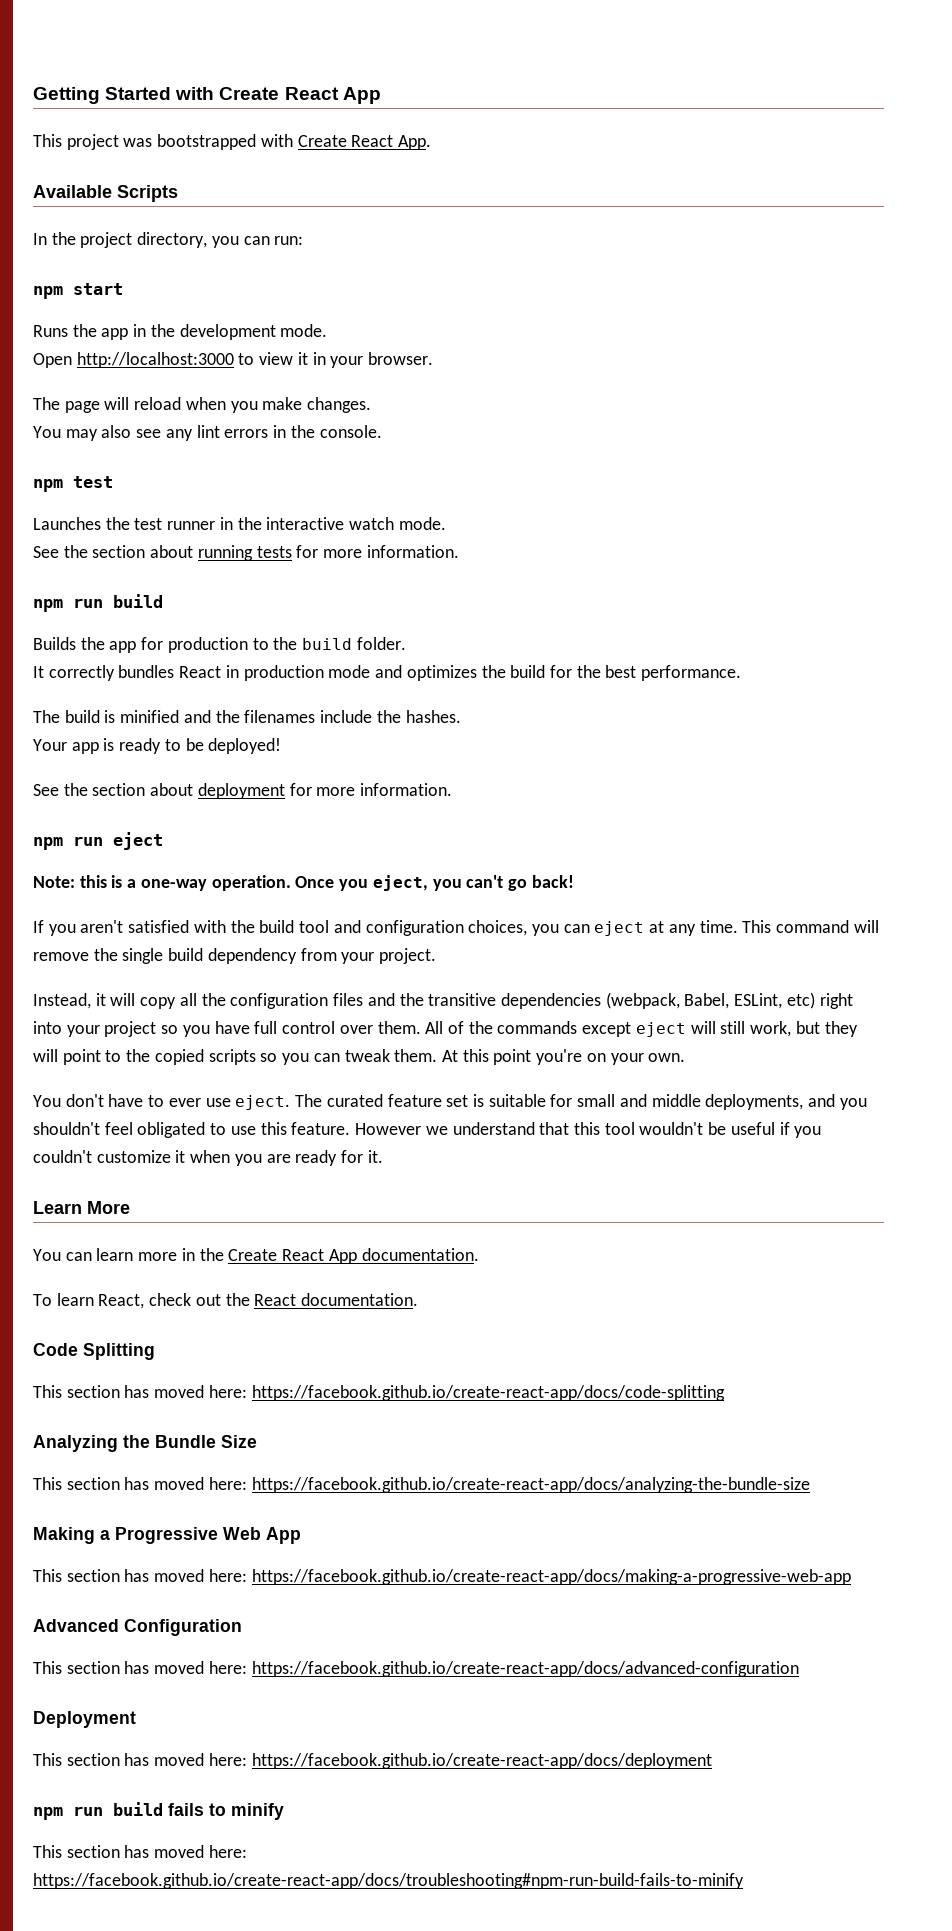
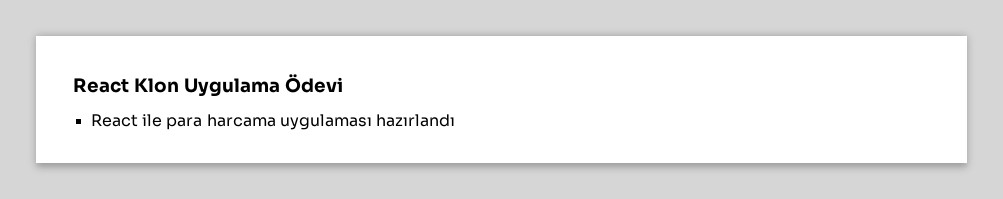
- Getting Started with Create React App
- This project was bootstrapped with Create React App.
- Available Scripts
- In the project directory, you can run:
- npm start
- Runs the app in the development mode.
- Open http://localhost:3000 to view it in your browser.
- The page will reload when you make changes.
- You may also see any lint errors in the console.
- npm test
- Launches the test runner in the interactive watch mode.
- See the section about running tests for more information.
- npm run build
- Builds the app for production to the build folder.
- It correctly bundles React in production mode and optimizes the build for the best performance.
- The build is minified and the filenames include the hashes.
- Your app is ready to be deployed!
- See the section about deployment for more information.
- npm run eject
- Note: this is a one-way operation. Once you eject, you can't go back!
- If you aren't satisfied with the build tool and configuration choices, you can eject at any time. This command will remove the single build dependency from your project.
- Instead, it will copy all the configuration files and the transitive dependencies (webpack, Babel, ESLint, etc) right into your project so you have full control over them. All of the commands except eject will still work, but they will point to the copied scripts so you can tweak them. At this point you're on your own.
- You don't have to ever use eject. The curated feature set is suitable for small and middle deployments, and you shouldn't feel obligated to use this feature. However we understand that this tool wouldn't be useful if you couldn't customize it when you are ready for it.
- Learn More
- You can learn more in the Create React App documentation.
- To learn React, check out the React documentation.
- Code Splitting
- This section has moved here: https://facebook.github.io/create-react-app/docs/code-splitting
- Analyzing the Bundle Size
- This section has moved here: https://facebook.github.io/create-react-app/docs/analyzing-the-bundle-size
- Making a Progressive Web App
- This section has moved here: https://facebook.github.io/create-react-app/docs/making-a-progressive-web-app
- Advanced Configuration
- This section has moved here: https://facebook.github.io/create-react-app/docs/advanced-configuration
- Deployment
- This section has moved here: https://facebook.github.io/create-react-app/docs/deployment
- npm run build fails to minify
- This section has moved here: https://facebook.github.io/create-react-app/docs/troubleshooting#npm-run-build-fails-to-minify
+ React Klon Uygulama Ödevi
+ React ile para harcama uygulaması hazırlandı

